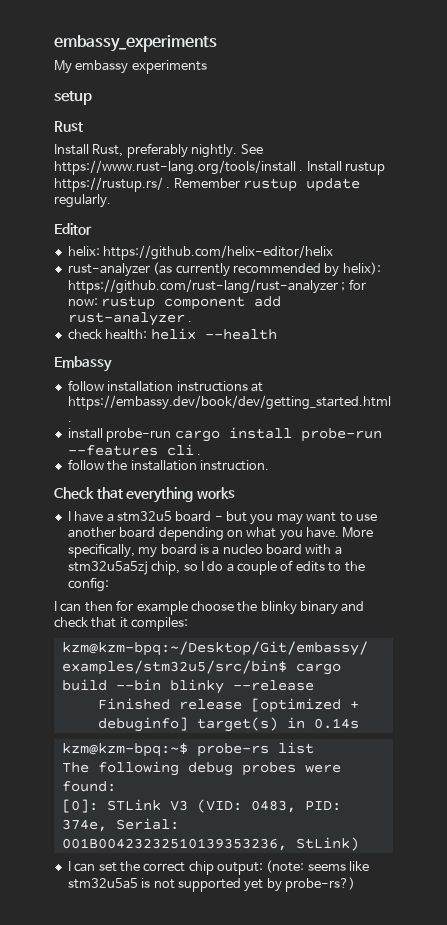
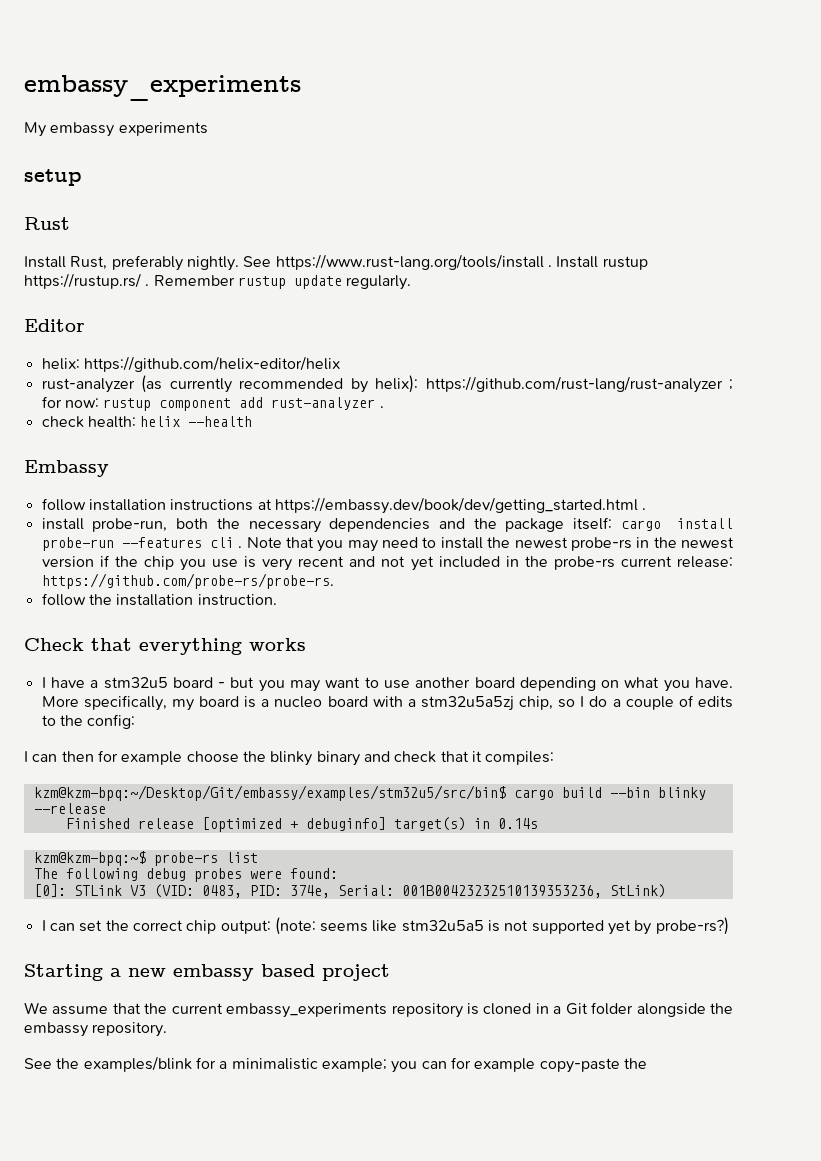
- install probe-run cargo install probe-run --features cli .
+ install probe-run, both the necessary dependencies and the package itself: cargo install probe-run --features cli . Note that you may need to install the newest probe-rs in the newest version if the chip you use is very recent and not yet included in the probe-rs current release: https://github.com/probe-rs/probe-rs.
+ Starting a new embassy based project
+ We assume that the current embassy_experiments repository is cloned in a Git folder alongside the embassy repository.
+ See the examples/blink for a minimalistic example; you can for example copy-paste the

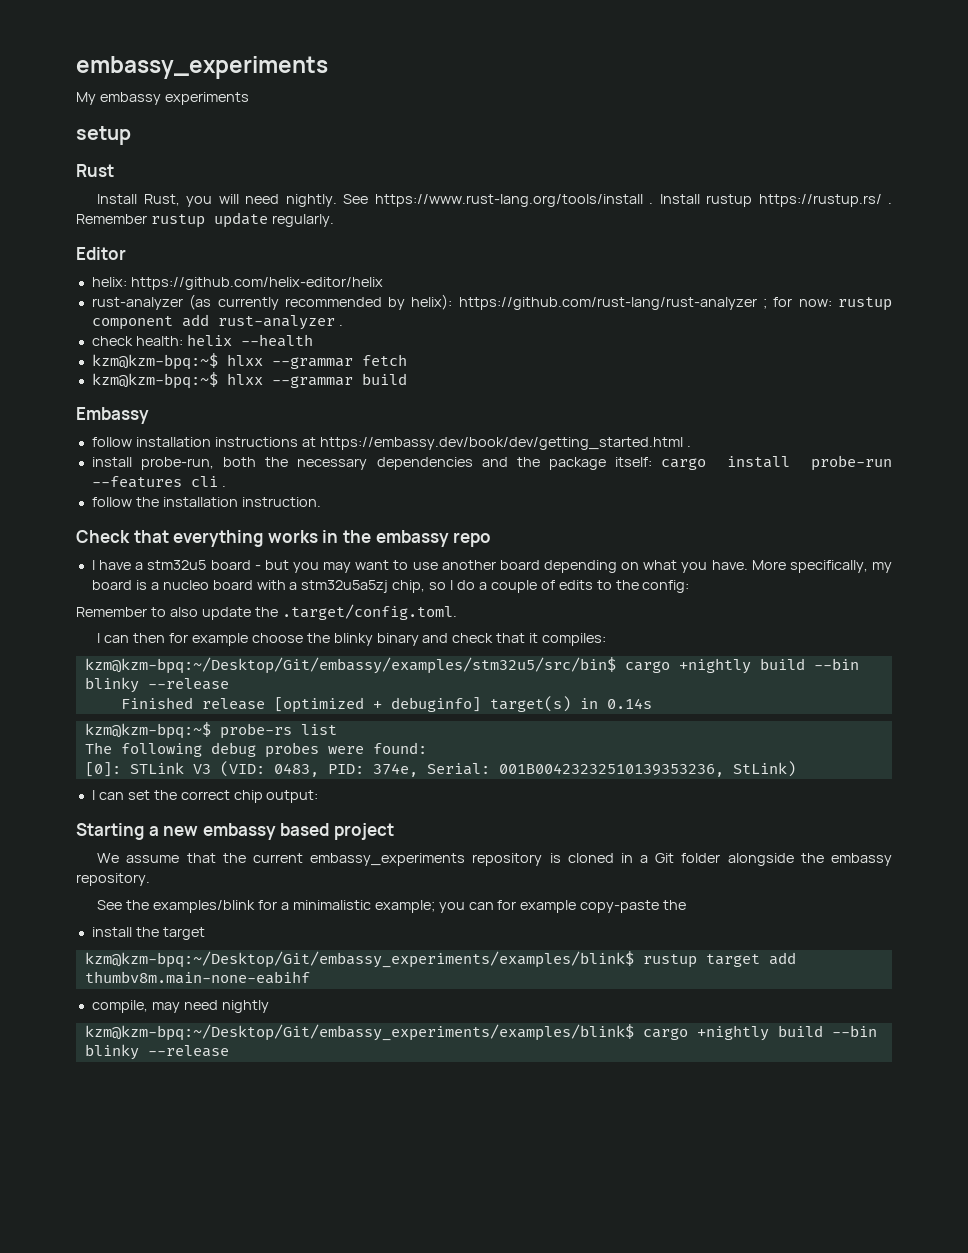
- Install Rust, preferably nightly.
+ Install Rust, you will need nightly.
+ kzm@kzm-bpq:~$ hlxx --grammar fetch
+ kzm@kzm-bpq:~$ hlxx --grammar build
- Note that you may need to install the newest probe-rs in the newest version if the chip you use is very recent and not yet included in the probe-rs current release: https://github.com/probe-rs/probe-rs.
- Check that everything works
+ Check that everything works in the embassy repo
+ Remember to also update the .target/config.toml.
- kzm@kzm-bpq:~/Desktop/Git/embassy/examples/stm32u5/src/bin$ cargo build --bin blinky --release
+ kzm@kzm-bpq:~/Desktop/Git/embassy/examples/stm32u5/src/bin$ cargo +nightly build --bin blinky --release
- I can set the correct chip output: (note: seems like stm32u5a5 is not supported yet by probe-rs?)
+ I can set the correct chip output:
+ install the target
+ kzm@kzm-bpq:~/Desktop/Git/embassy_experiments/examples/blink$ rustup target add thumbv8m.main-none-eabihf
+ compile, may need nightly
+ kzm@kzm-bpq:~/Desktop/Git/embassy_experiments/examples/blink$ cargo +nightly build --bin blinky --release

